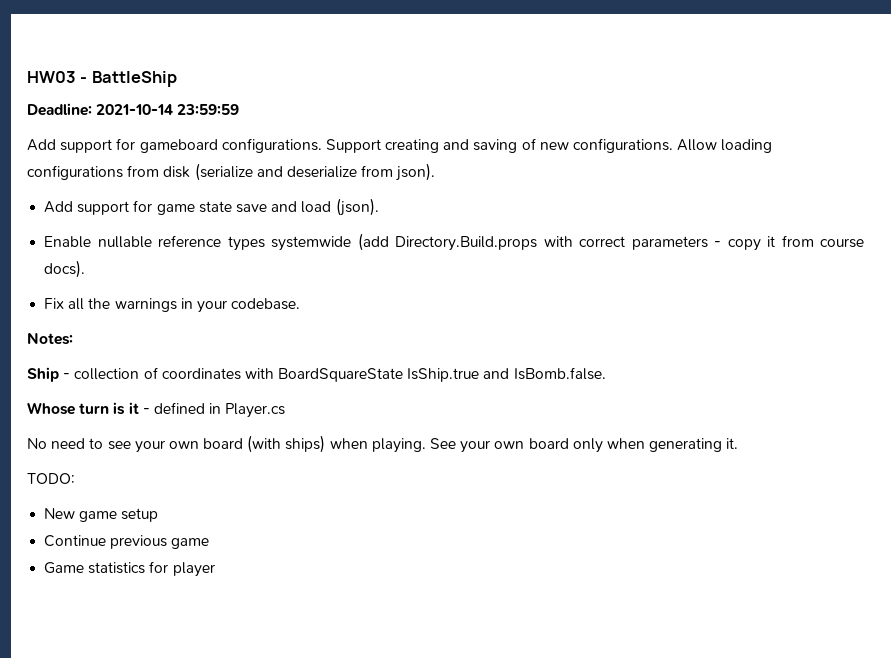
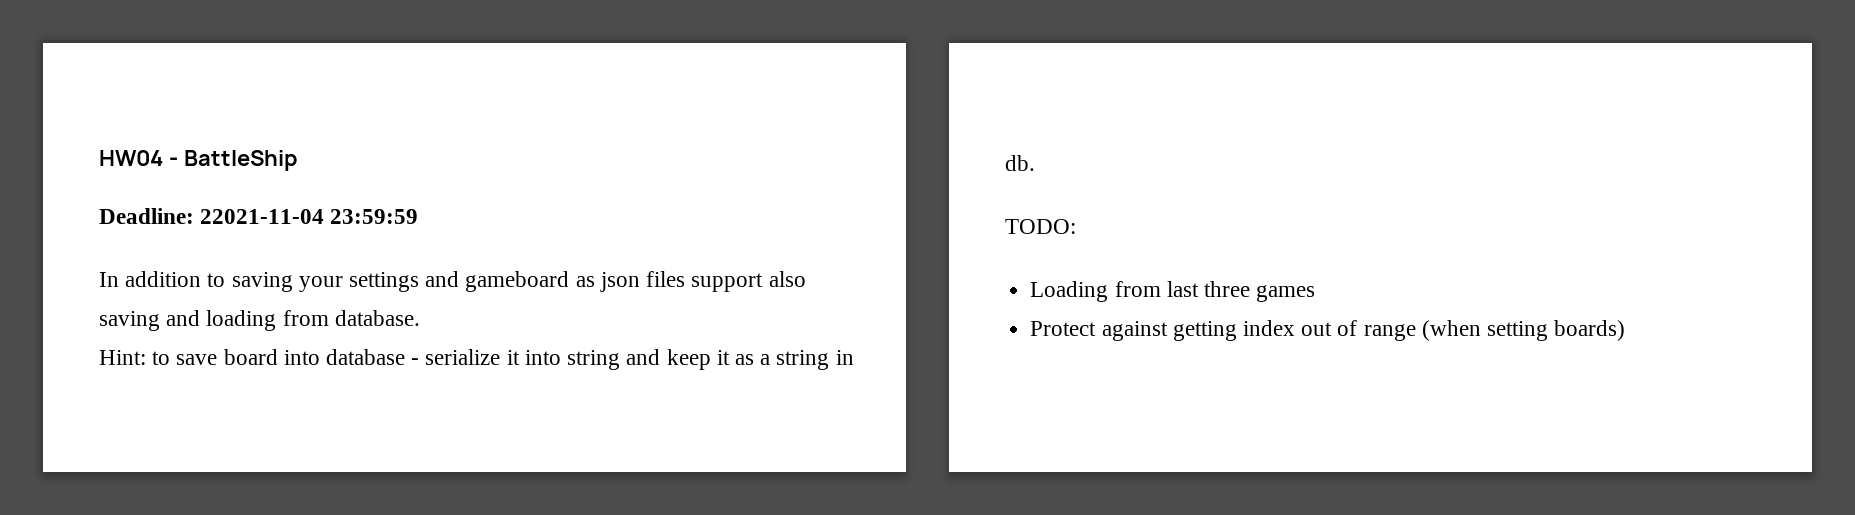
- HW03 - BattleShip
+ HW04 - BattleShip
- Deadline: 2021-10-14 23:59:59
+ Deadline: 22021-11-04 23:59:59
- Add support for gameboard configurations. Support creating and saving of new configurations. Allow loading configurations from disk (serialize and deserialize from json).
- Add support for game state save and load (json).
- Enable nullable reference types systemwide (add Directory.Build.props with correct parameters - copy it from course docs).
- Fix all the warnings in your codebase.
- Notes:
- Ship - collection of coordinates with BoardSquareState IsShip.true and IsBomb.false.
- Whose turn is it - defined in Player.cs
- No need to see your own board (with ships) when playing. See your own board only when generating it.
+ In addition to saving your settings and gameboard as json files support also saving and loading from database.
+ Hint: to save board into database - serialize it into string and keep it as a string in db.
  TODO:
- New game setup
- Continue previous game
- Game statistics for player
+ Loading from last three games
+ Protect against getting index out of range (when setting boards)

